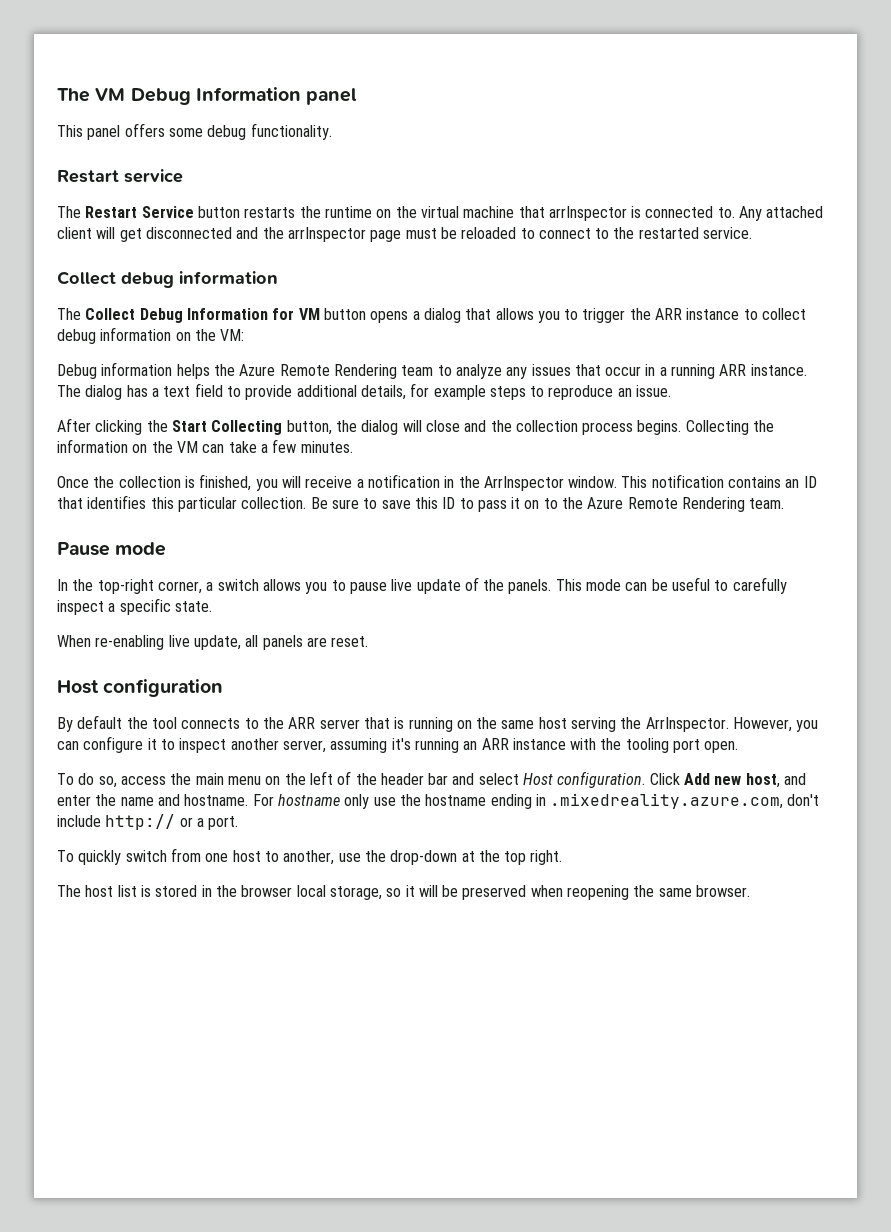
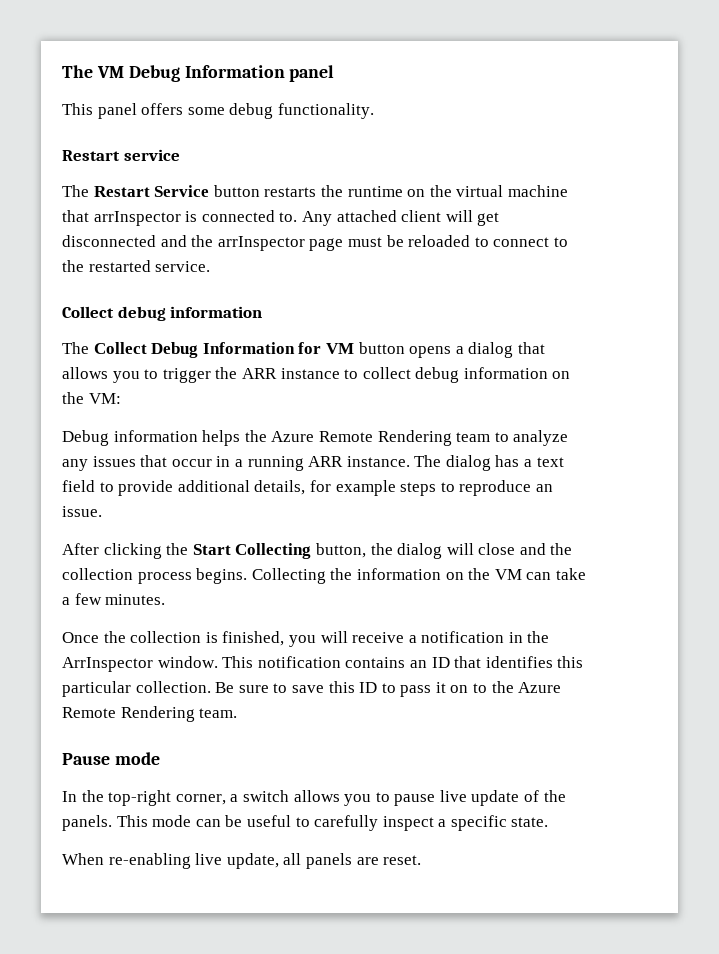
- Host configuration
- By default the tool connects to the ARR server that is running on the same host serving the ArrInspector. However, you can configure it to inspect another server, assuming it's running an ARR instance with the tooling port open.
- To do so, access the main menu on the left of the header bar and select Host configuration. Click Add new host, and enter the name and hostname. For hostname only use the hostname ending in .mixedreality.azure.com, don't include http:// or a port.
- To quickly switch from one host to another, use the drop-down at the top right.
- The host list is stored in the browser local storage, so it will be preserved when reopening the same browser.

